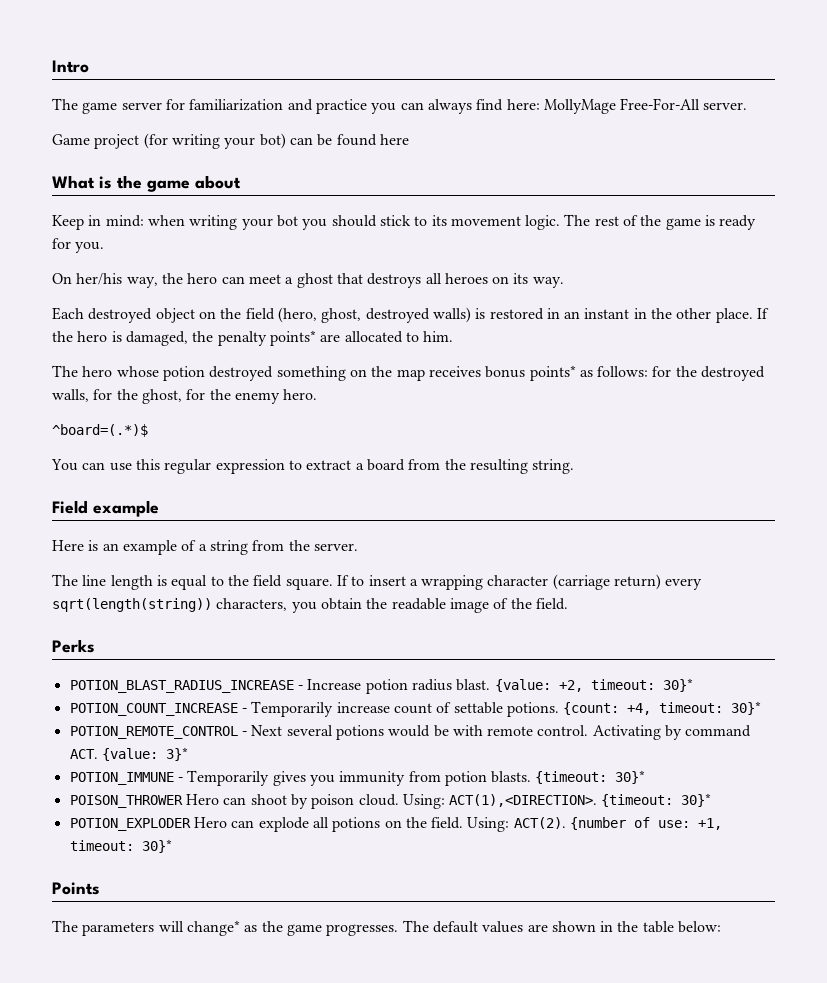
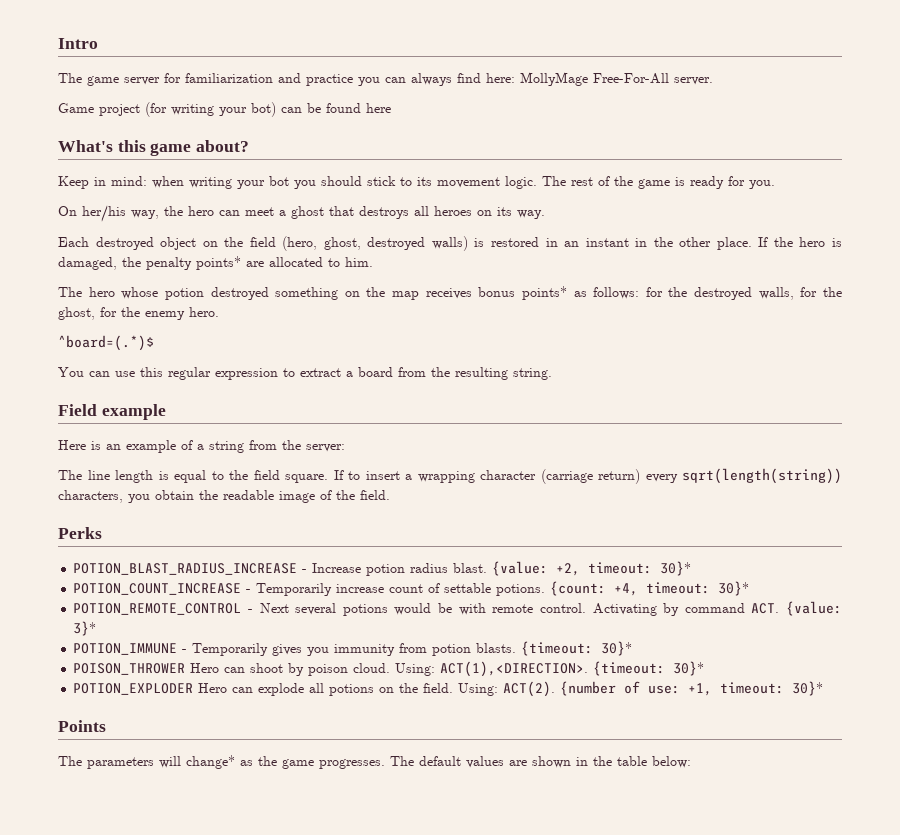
- What is the game about
+ What's this game about?
- Here is an example of a string from the server.
+ Here is an example of a string from the server:

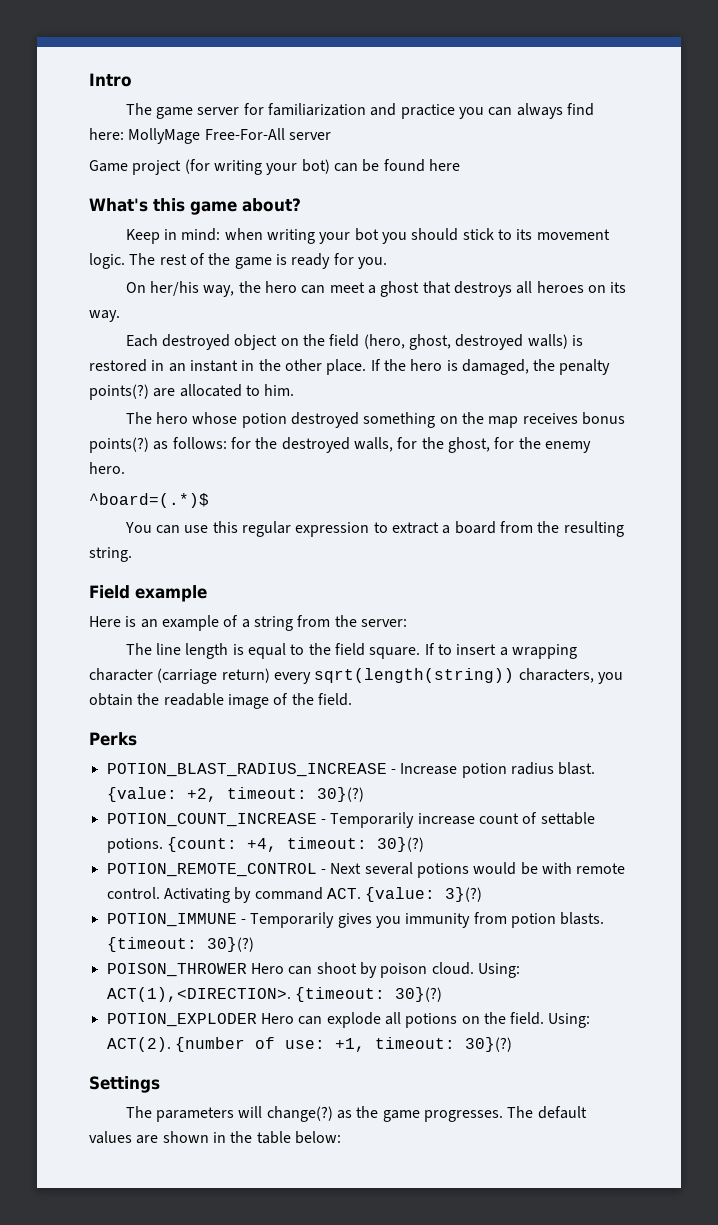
- The game server for familiarization and practice you can always find here: MollyMage Free-For-All server.
+ The game server for familiarization and practice you can always find here: MollyMage Free-For-All server
- If the hero is damaged, the penalty points* are allocated to him.
+ If the hero is damaged, the penalty points(?) are allocated to him.
- The hero whose potion destroyed something on the map receives bonus points* as follows: for the destroyed walls, for the ghost, for the enemy hero.
+ The hero whose potion destroyed something on the map receives bonus points(?) as follows: for the destroyed walls, for the ghost, for the enemy hero.
- {value: +2, timeout: 30}*
+ {value: +2, timeout: 30}(?)
- {count: +4, timeout: 30}*
+ {count: +4, timeout: 30}(?)
- Activating by command ACT. {value: 3}*
+ Activating by command ACT. {value: 3}(?)
- POTION_IMMUNE - Temporarily gives you immunity from potion blasts. {timeout: 30}*
+ POTION_IMMUNE - Temporarily gives you immunity from potion blasts. {timeout: 30}(?)
- Using: ACT(1),<DIRECTION>. {timeout: 30}*
+ Using: ACT(1),<DIRECTION>. {timeout: 30}(?)
- {number of use: +1, timeout: 30}*
- Points
+ {number of use: +1, timeout: 30}(?)
+ Settings
- The parameters will change* as the game progresses.
+ The parameters will change(?) as the game progresses.

